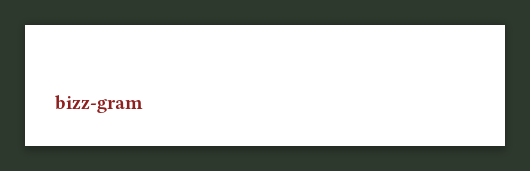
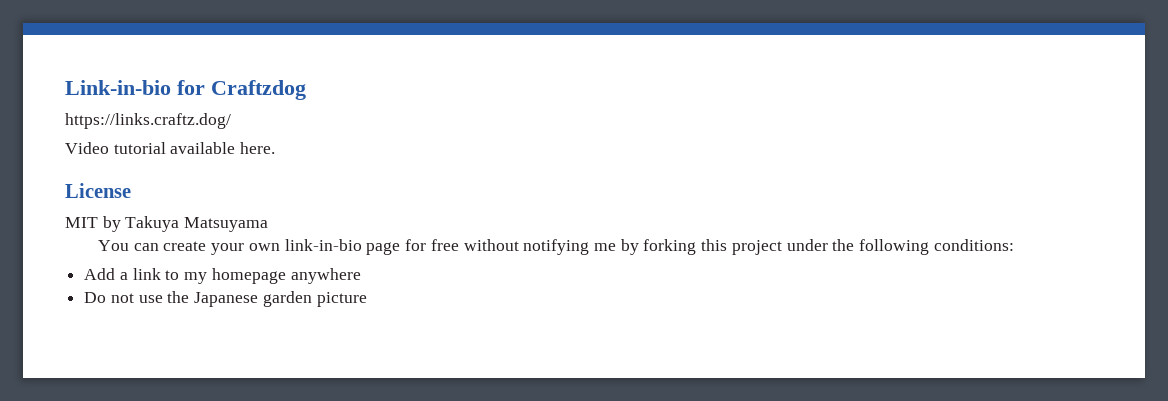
- bizz-gram
+ Link-in-bio for Craftzdog
+ https://links.craftz.dog/
+ Video tutorial available here.
+ License
+ MIT by Takuya Matsuyama
+ You can create your own link-in-bio page for free without notifying me by forking this project under the following conditions:
+ Add a link to my homepage anywhere
+ Do not use the Japanese garden picture

